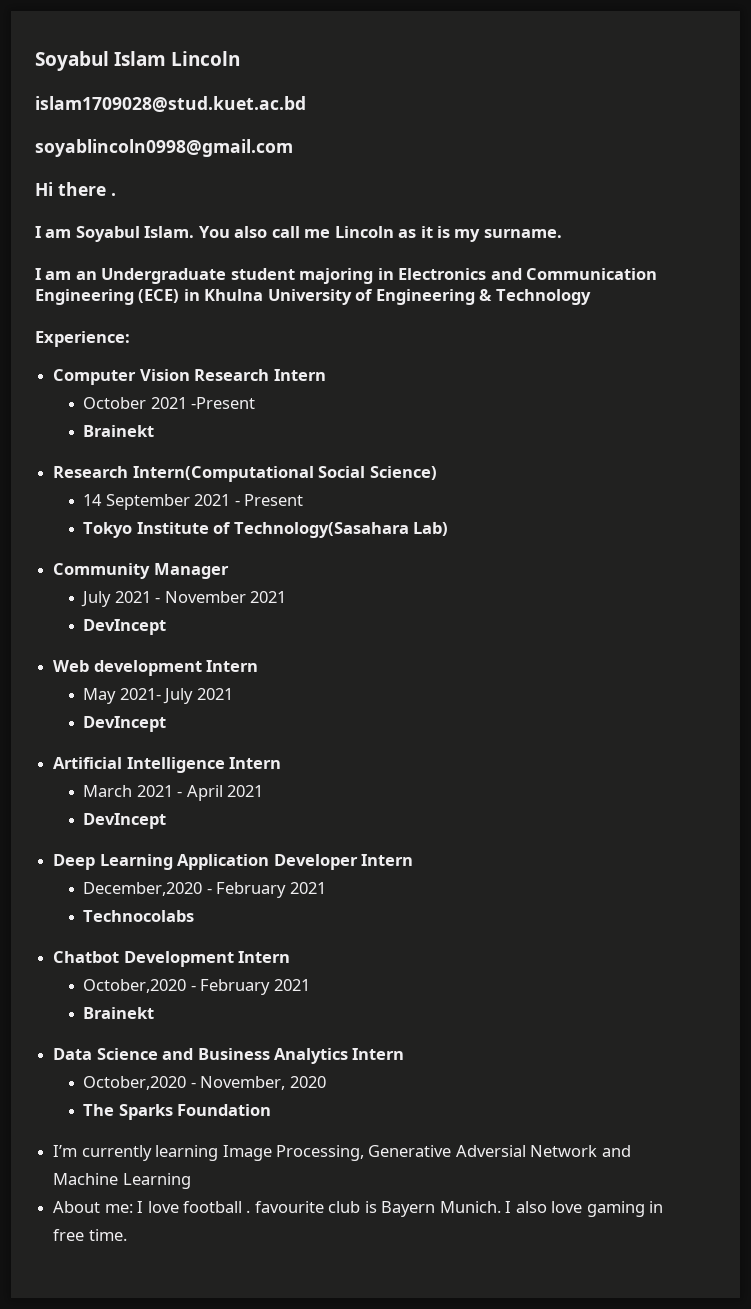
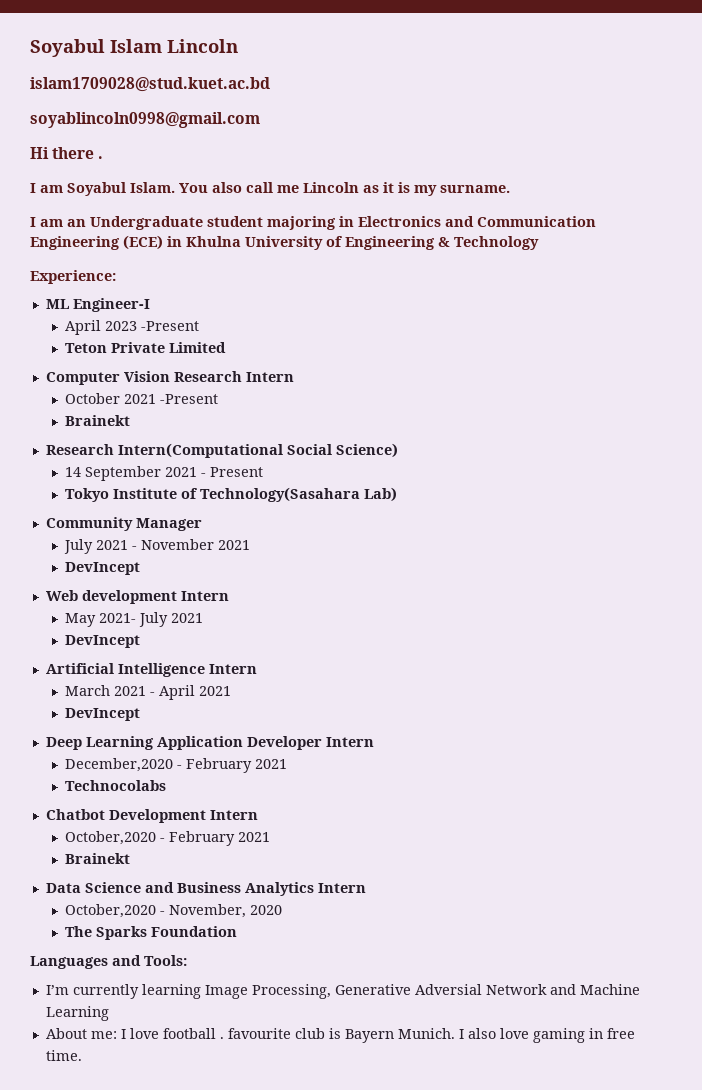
+ ML Engineer-I
+ April 2023 -Present
+ Teton Private Limited
+ Languages and Tools:

